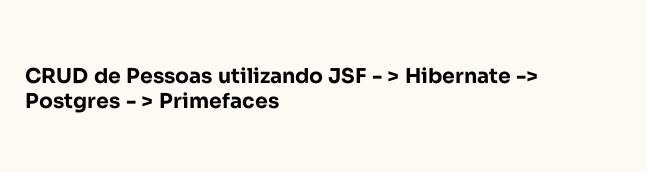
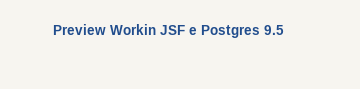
- CRUD de Pessoas utilizando JSF - > Hibernate -> Postgres - > Primefaces
+ Preview Workin JSF e Postgres 9.5

